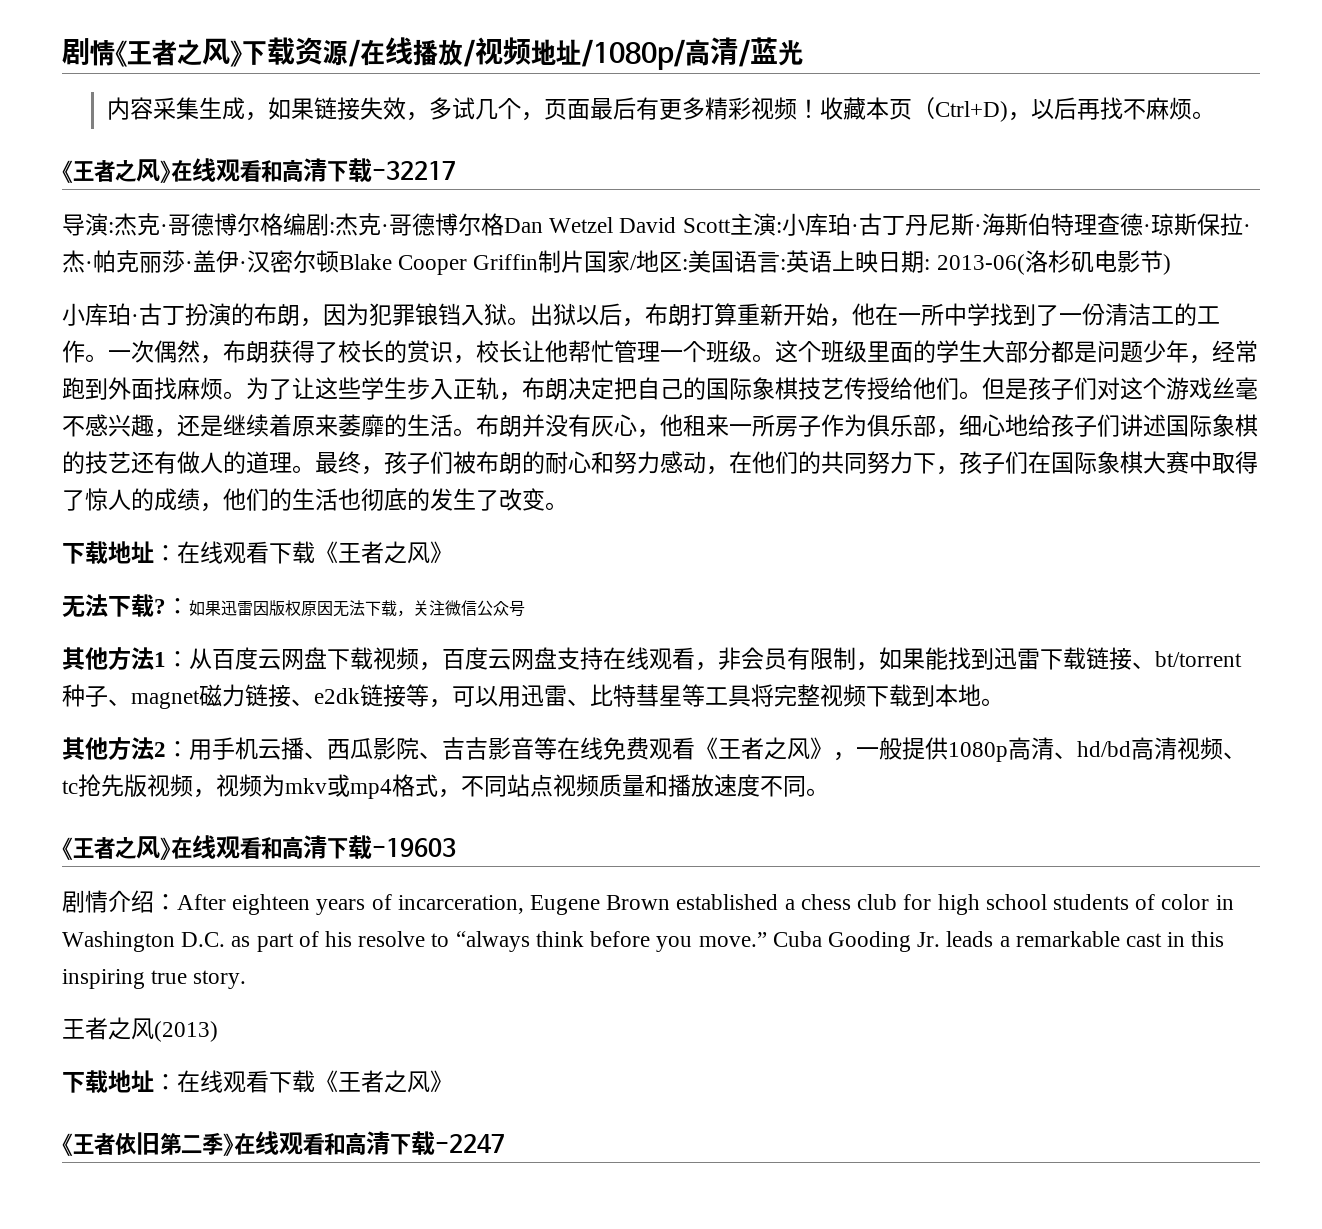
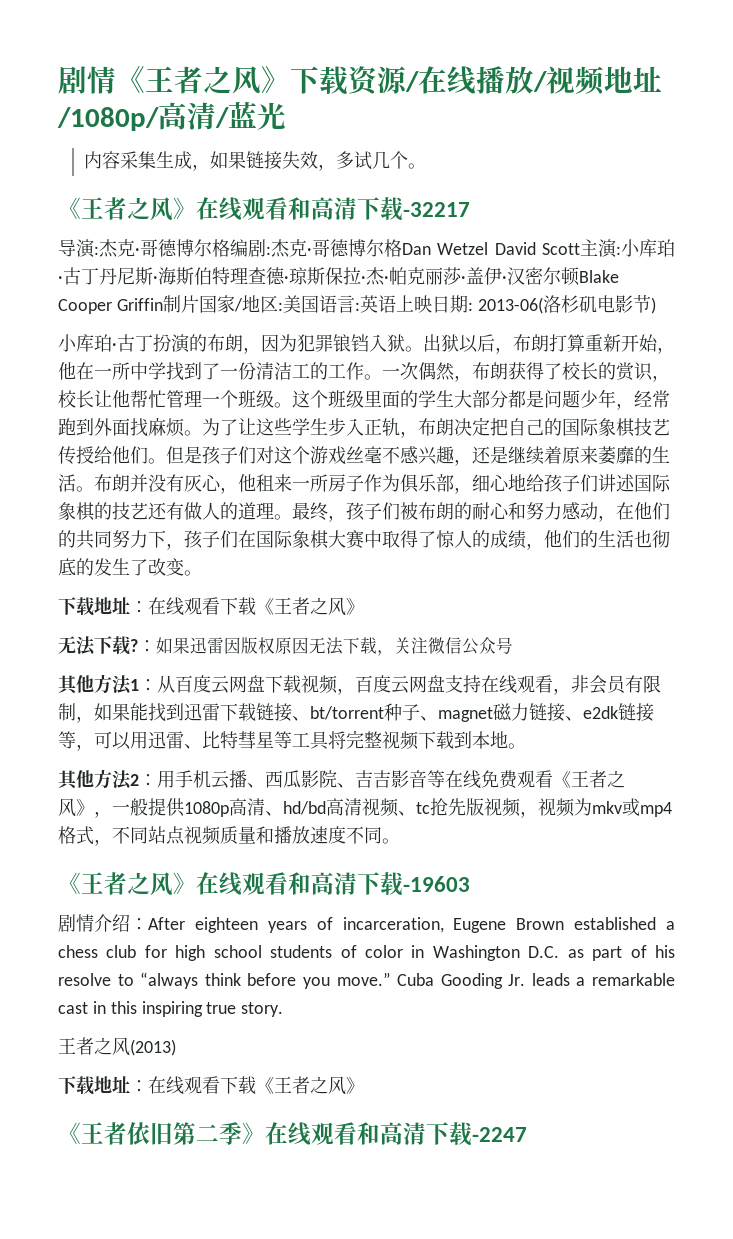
- 内容采集生成，如果链接失效，多试几个，页面最后有更多精彩视频！收藏本页（Ctrl+D)，以后再找不麻烦。
+ 内容采集生成，如果链接失效，多试几个。

